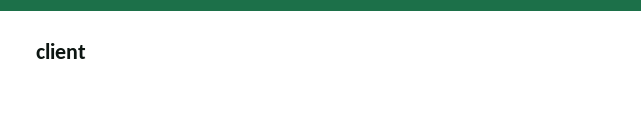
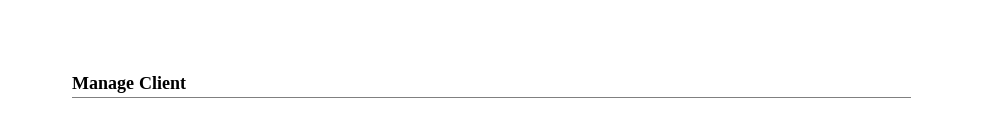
- client
+ Manage Client

